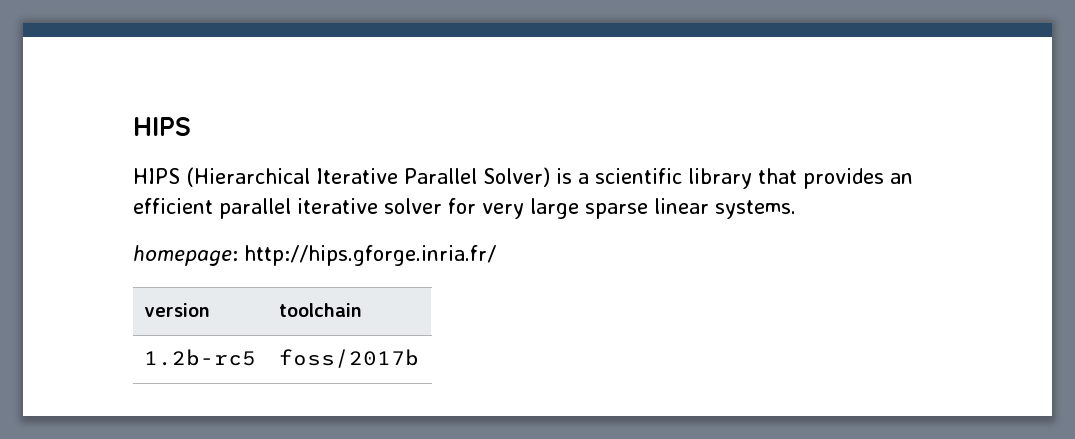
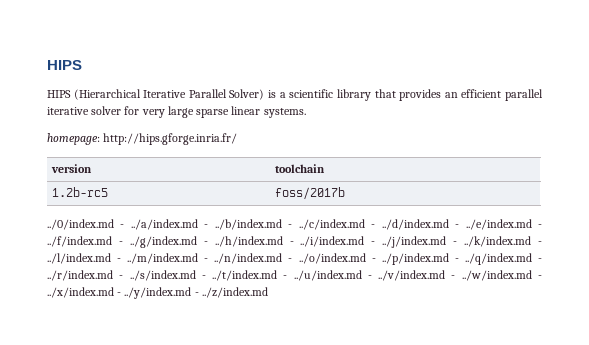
+ ../0/index.md - ../a/index.md - ../b/index.md - ../c/index.md - ../d/index.md - ../e/index.md - ../f/index.md - ../g/index.md - ../h/index.md - ../i/index.md - ../j/index.md - ../k/index.md - ../l/index.md - ../m/index.md - ../n/index.md - ../o/index.md - ../p/index.md - ../q/index.md - ../r/index.md - ../s/index.md - ../t/index.md - ../u/index.md - ../v/index.md - ../w/index.md - ../x/index.md - ../y/index.md - ../z/index.md

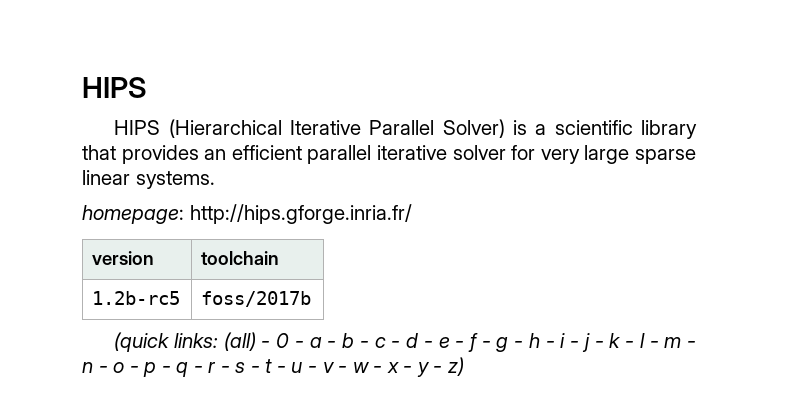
- ../0/index.md - ../a/index.md - ../b/index.md - ../c/index.md - ../d/index.md - ../e/index.md - ../f/index.md - ../g/index.md - ../h/index.md - ../i/index.md - ../j/index.md - ../k/index.md - ../l/index.md - ../m/index.md - ../n/index.md - ../o/index.md - ../p/index.md - ../q/index.md - ../r/index.md - ../s/index.md - ../t/index.md - ../u/index.md - ../v/index.md - ../w/index.md - ../x/index.md - ../y/index.md - ../z/index.md
+ (quick links: (all) - 0 - a - b - c - d - e - f - g - h - i - j - k - l - m - n - o - p - q - r - s - t - u - v - w - x - y - z)

